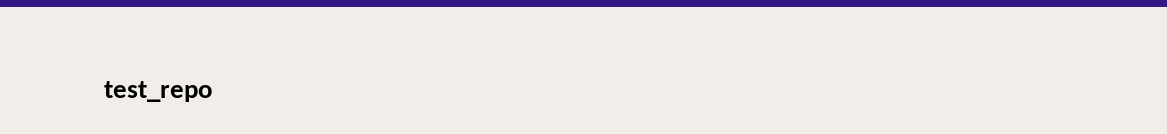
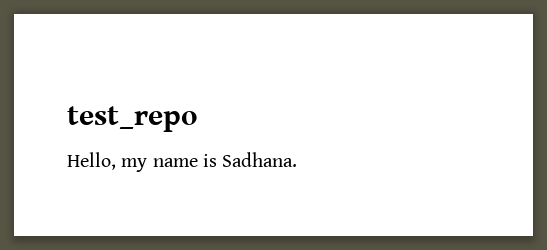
+ Hello, my name is Sadhana.

